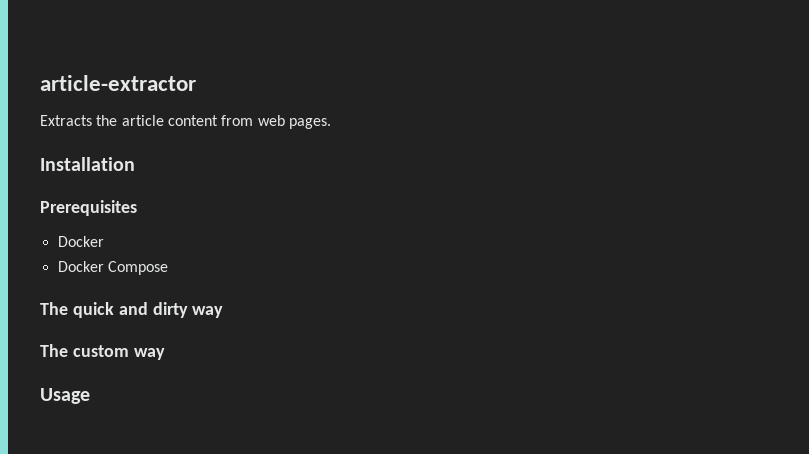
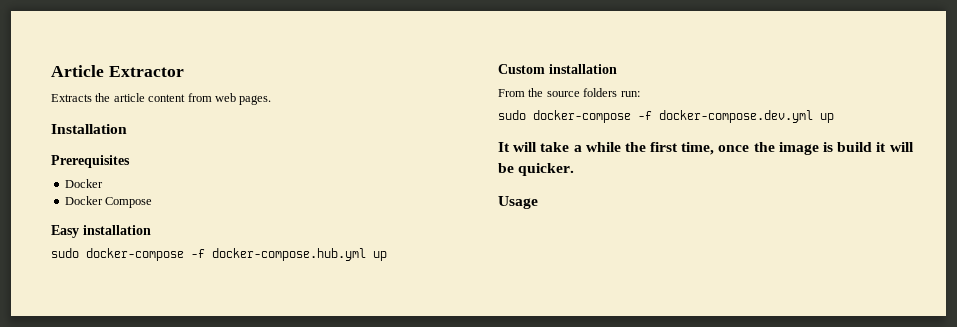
- article-extractor
+ Article Extractor
- The quick and dirty way
- The custom way
+ Easy installation
+ sudo docker-compose -f docker-compose.hub.yml up
+ Custom installation
+ From the source folders run:
+ sudo docker-compose -f docker-compose.dev.yml up
+ It will take a while the first time, once the image is build it will be quicker.

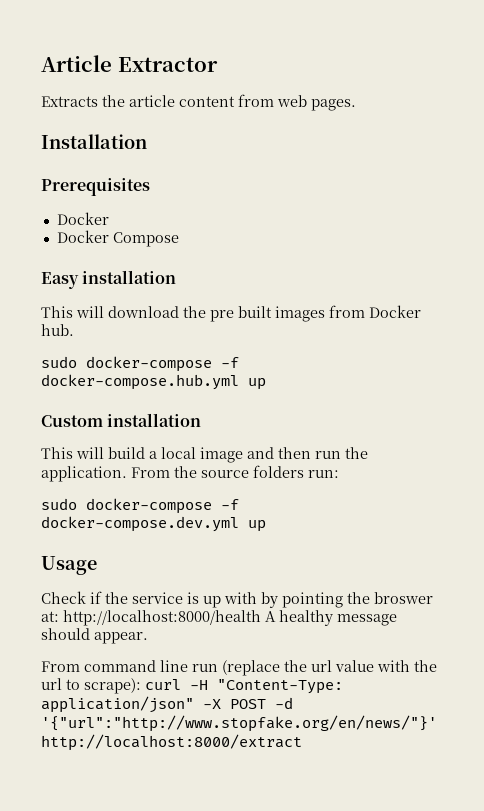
+ This will download the pre built images from Docker hub.
+ This will build a local image and then run the application.
- It will take a while the first time, once the image is build it will be quicker.
  Usage
+ Check if the service is up with by pointing the broswer at: http://localhost:8000/health A healthy message should appear.
+ From command line run (replace the url value with the url to scrape): curl -H "Content-Type: application/json" -X POST -d '{"url":"http://www.stopfake.org/en/news/"}' http://localhost:8000/extract

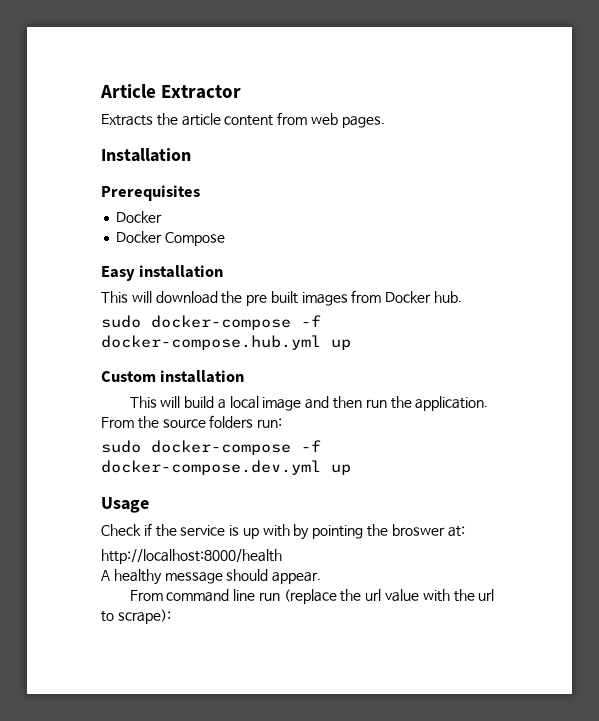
- Check if the service is up with by pointing the broswer at: http://localhost:8000/health A healthy message should appear.
+ Check if the service is up with by pointing the broswer at:
+ http://localhost:8000/health
+ A healthy message should appear.
- From command line run (replace the url value with the url to scrape): curl -H "Content-Type: application/json" -X POST -d '{"url":"http://www.stopfake.org/en/news/"}' http://localhost:8000/extract
+ From command line run (replace the url value with the url to scrape):

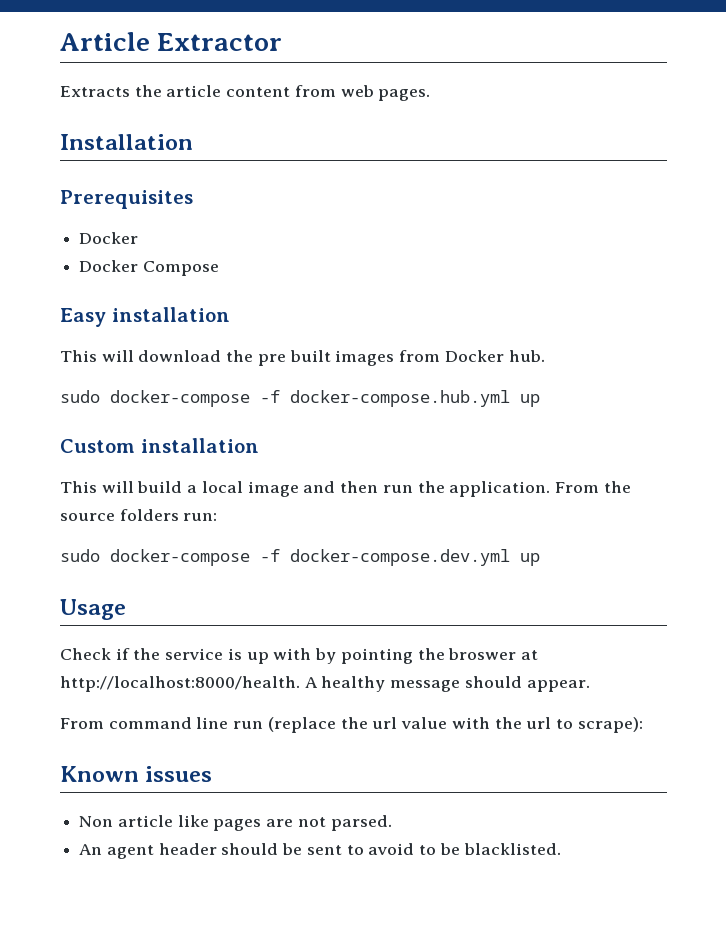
- Check if the service is up with by pointing the broswer at:
- http://localhost:8000/health
- A healthy message should appear.
+ Check if the service is up with by pointing the broswer at http://localhost:8000/health. A healthy message should appear.
+ Known issues
+ Non article like pages are not parsed.
+ An agent header should be sent to avoid to be blacklisted.

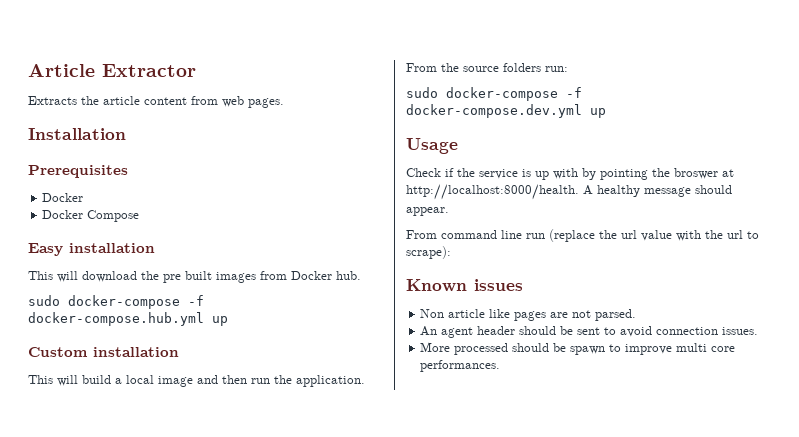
- An agent header should be sent to avoid to be blacklisted.
+ An agent header should be sent to avoid connection issues.
+ More processed should be spawn to improve multi core performances.

